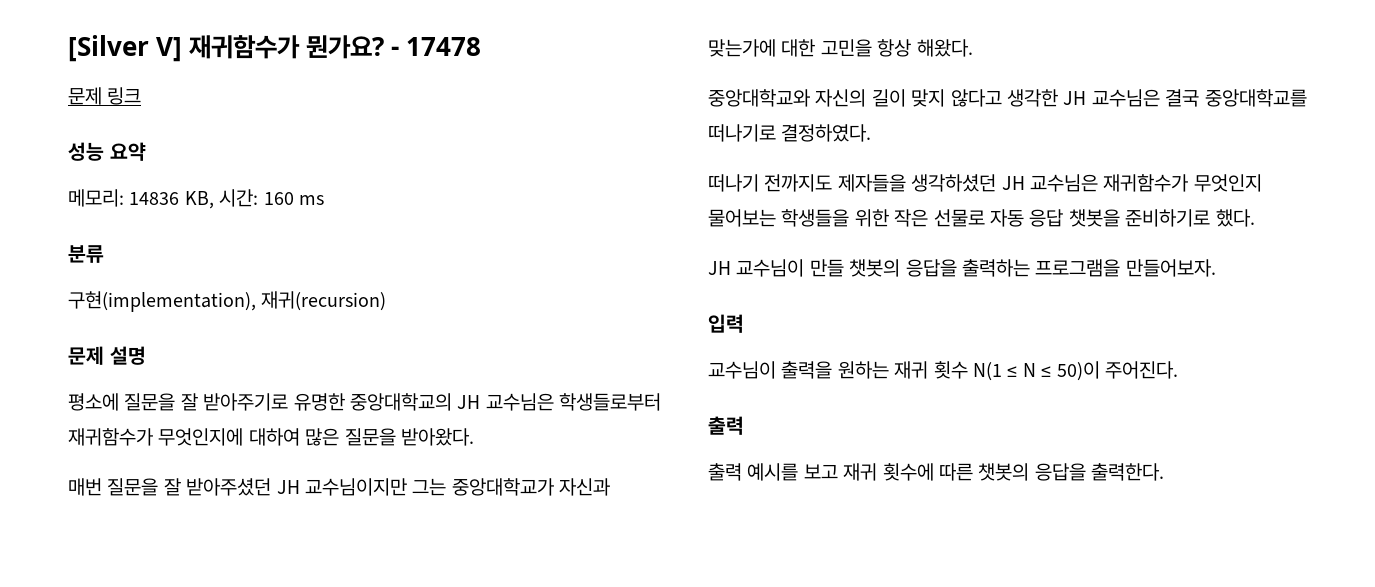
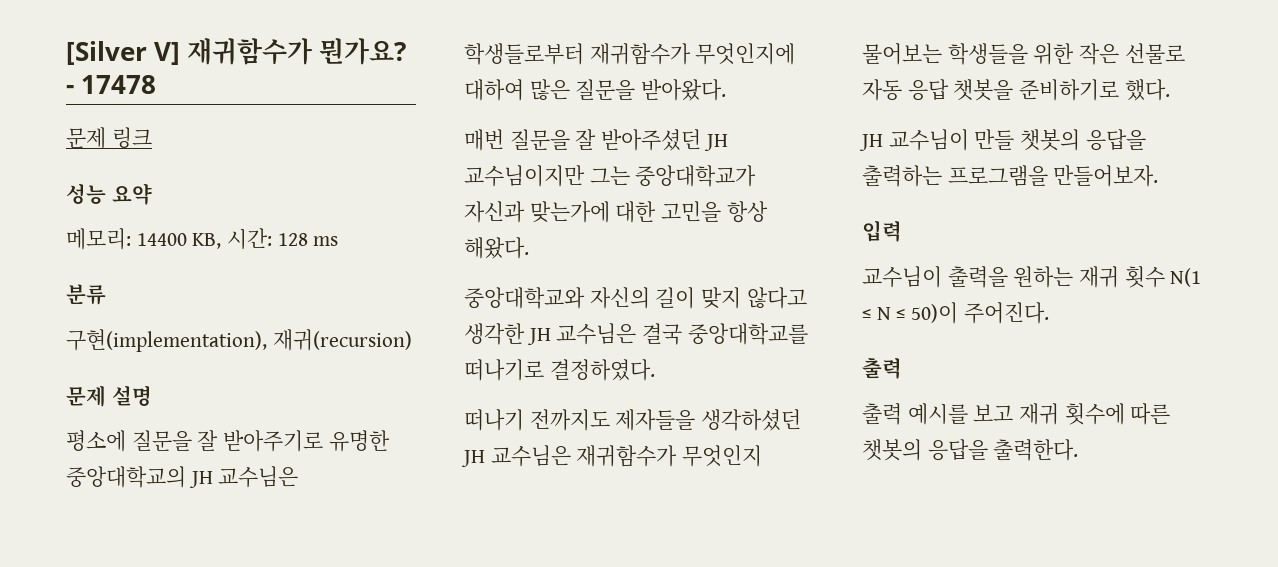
- 메모리: 14836 KB, 시간: 160 ms
+ 메모리: 14400 KB, 시간: 128 ms

